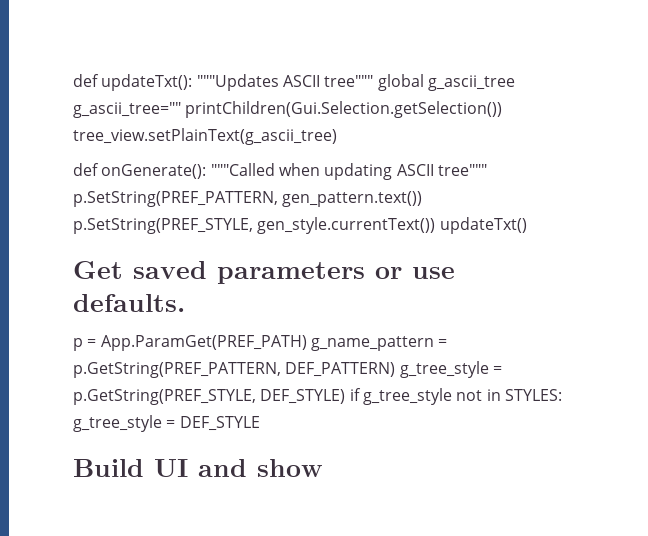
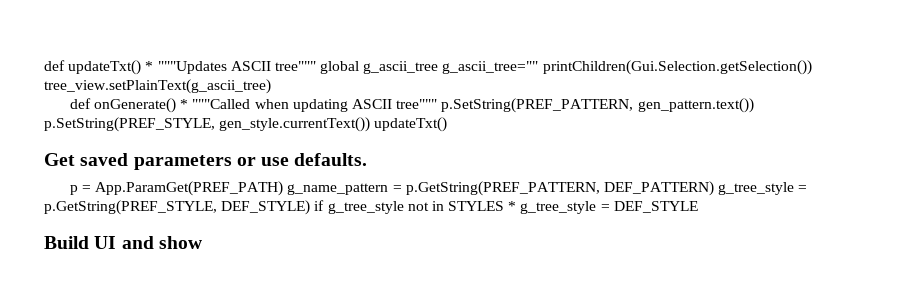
- def updateTxt(): """Updates ASCII tree""" global g_ascii_tree g_ascii_tree="" printChildren(Gui.Selection.getSelection()) tree_view.setPlainText(g_ascii_tree)
+ def updateTxt() * """Updates ASCII tree""" global g_ascii_tree g_ascii_tree="" printChildren(Gui.Selection.getSelection()) tree_view.setPlainText(g_ascii_tree)
- def onGenerate(): """Called when updating ASCII tree""" p.SetString(PREF_PATTERN, gen_pattern.text()) p.SetString(PREF_STYLE, gen_style.currentText()) updateTxt()
+ def onGenerate() * """Called when updating ASCII tree""" p.SetString(PREF_PATTERN, gen_pattern.text()) p.SetString(PREF_STYLE, gen_style.currentText()) updateTxt()
- p = App.ParamGet(PREF_PATH) g_name_pattern = p.GetString(PREF_PATTERN, DEF_PATTERN) g_tree_style = p.GetString(PREF_STYLE, DEF_STYLE) if g_tree_style not in STYLES: g_tree_style = DEF_STYLE
+ p = App.ParamGet(PREF_PATH) g_name_pattern = p.GetString(PREF_PATTERN, DEF_PATTERN) g_tree_style = p.GetString(PREF_STYLE, DEF_STYLE) if g_tree_style not in STYLES * g_tree_style = DEF_STYLE

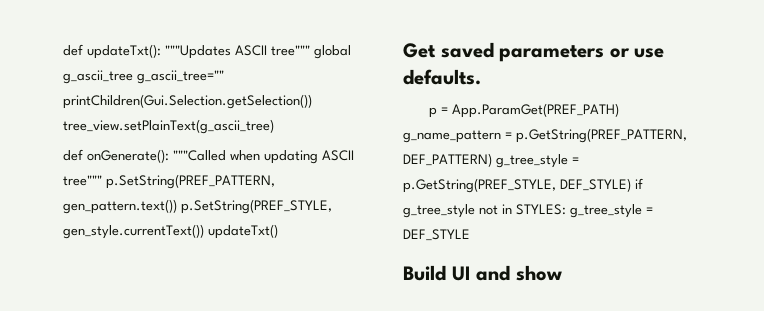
- def updateTxt() * """Updates ASCII tree""" global g_ascii_tree g_ascii_tree="" printChildren(Gui.Selection.getSelection()) tree_view.setPlainText(g_ascii_tree)
+ def updateTxt(): """Updates ASCII tree""" global g_ascii_tree g_ascii_tree="" printChildren(Gui.Selection.getSelection()) tree_view.setPlainText(g_ascii_tree)
- def onGenerate() * """Called when updating ASCII tree""" p.SetString(PREF_PATTERN, gen_pattern.text()) p.SetString(PREF_STYLE, gen_style.currentText()) updateTxt()
+ def onGenerate(): """Called when updating ASCII tree""" p.SetString(PREF_PATTERN, gen_pattern.text()) p.SetString(PREF_STYLE, gen_style.currentText()) updateTxt()
- p = App.ParamGet(PREF_PATH) g_name_pattern = p.GetString(PREF_PATTERN, DEF_PATTERN) g_tree_style = p.GetString(PREF_STYLE, DEF_STYLE) if g_tree_style not in STYLES * g_tree_style = DEF_STYLE
+ p = App.ParamGet(PREF_PATH) g_name_pattern = p.GetString(PREF_PATTERN, DEF_PATTERN) g_tree_style = p.GetString(PREF_STYLE, DEF_STYLE) if g_tree_style not in STYLES: g_tree_style = DEF_STYLE

